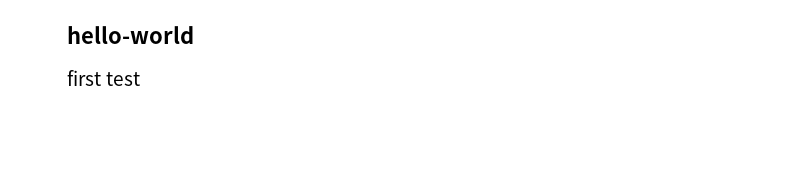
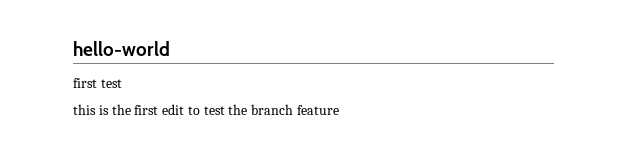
+ this is the first edit to test the branch feature

